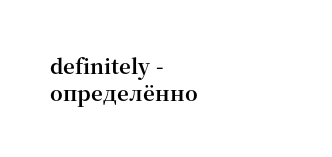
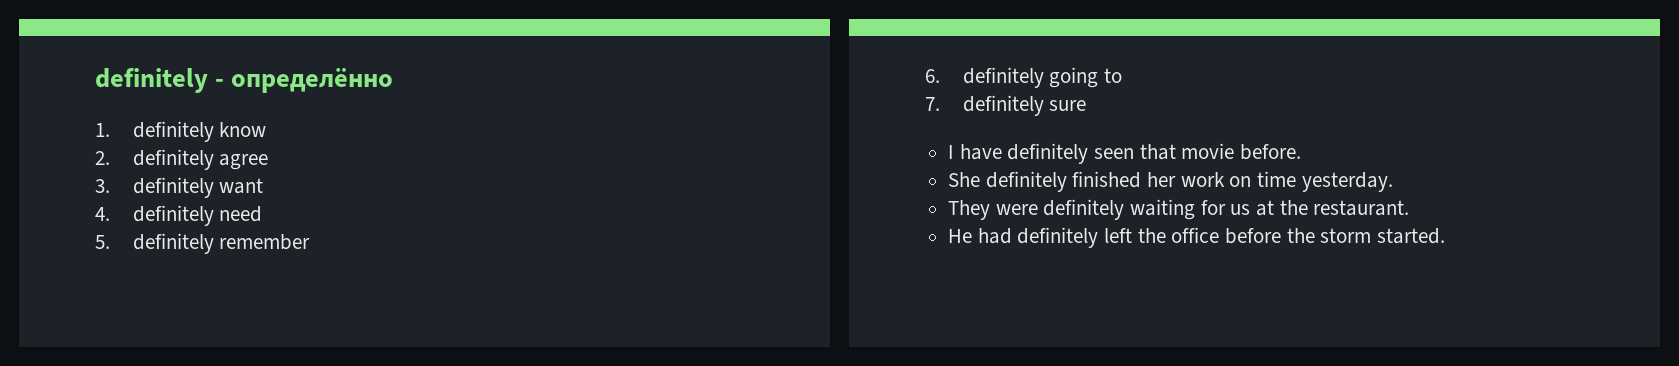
+ 1. definitely know
+ 2. definitely agree
+ 3. definitely want
+ 4. definitely need
+ 5. definitely remember
+ 6. definitely going to
+ 7. definitely sure
+ I have definitely seen that movie before.
+ She definitely finished her work on time yesterday.
+ They were definitely waiting for us at the restaurant.
+ He had definitely left the office before the storm started.

